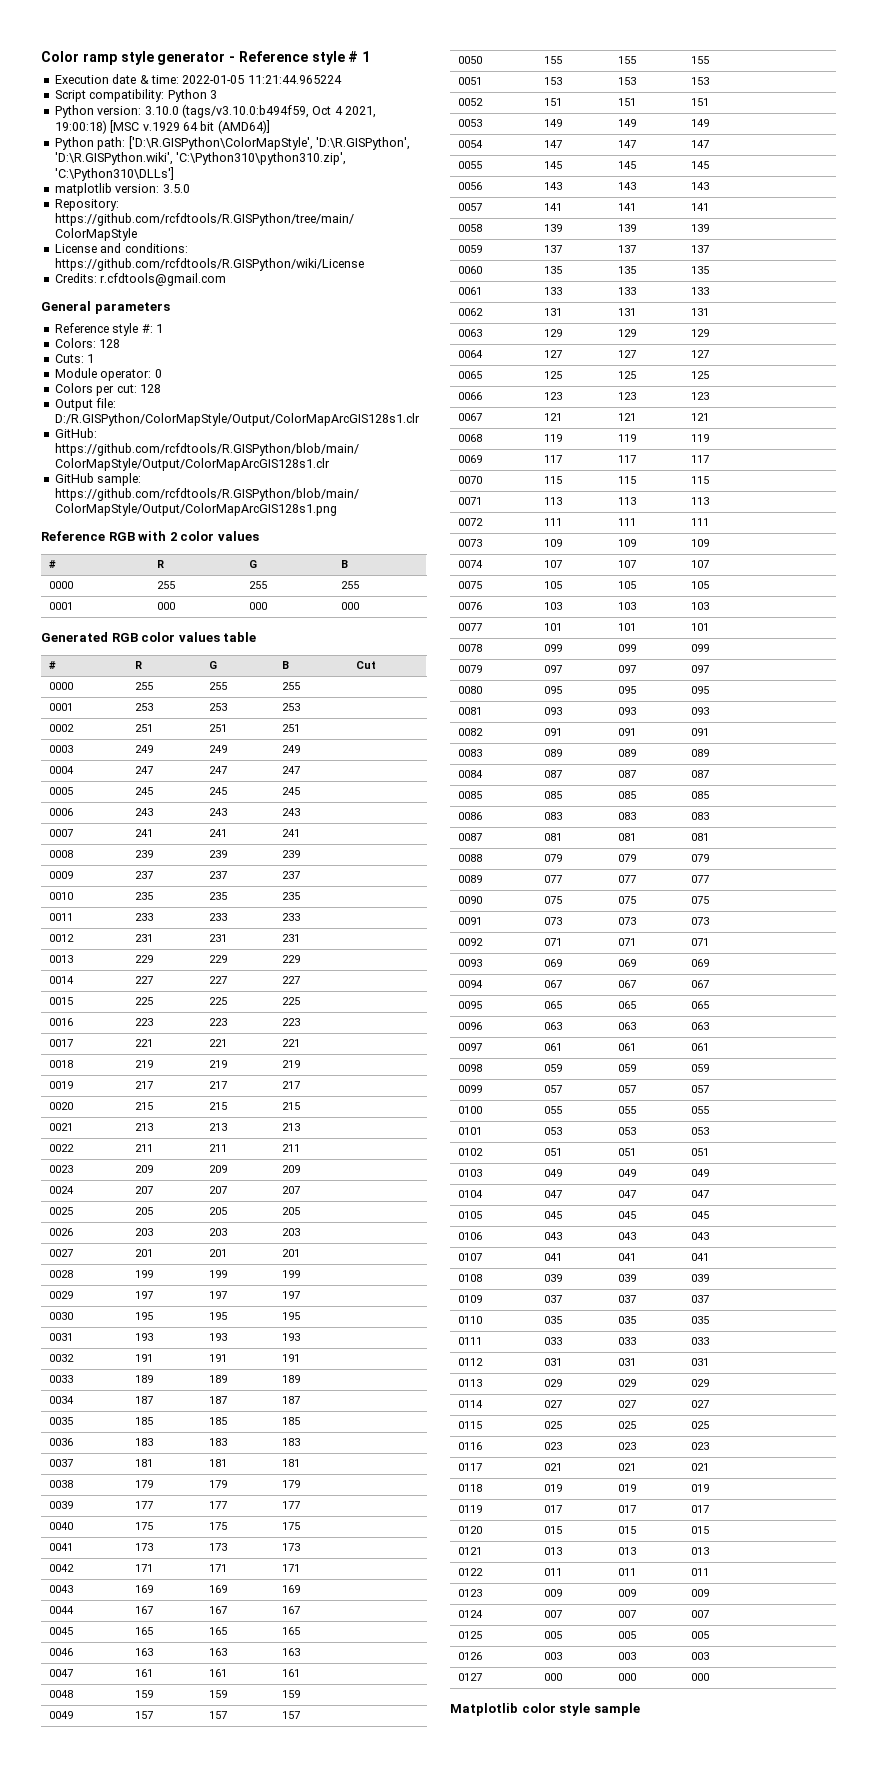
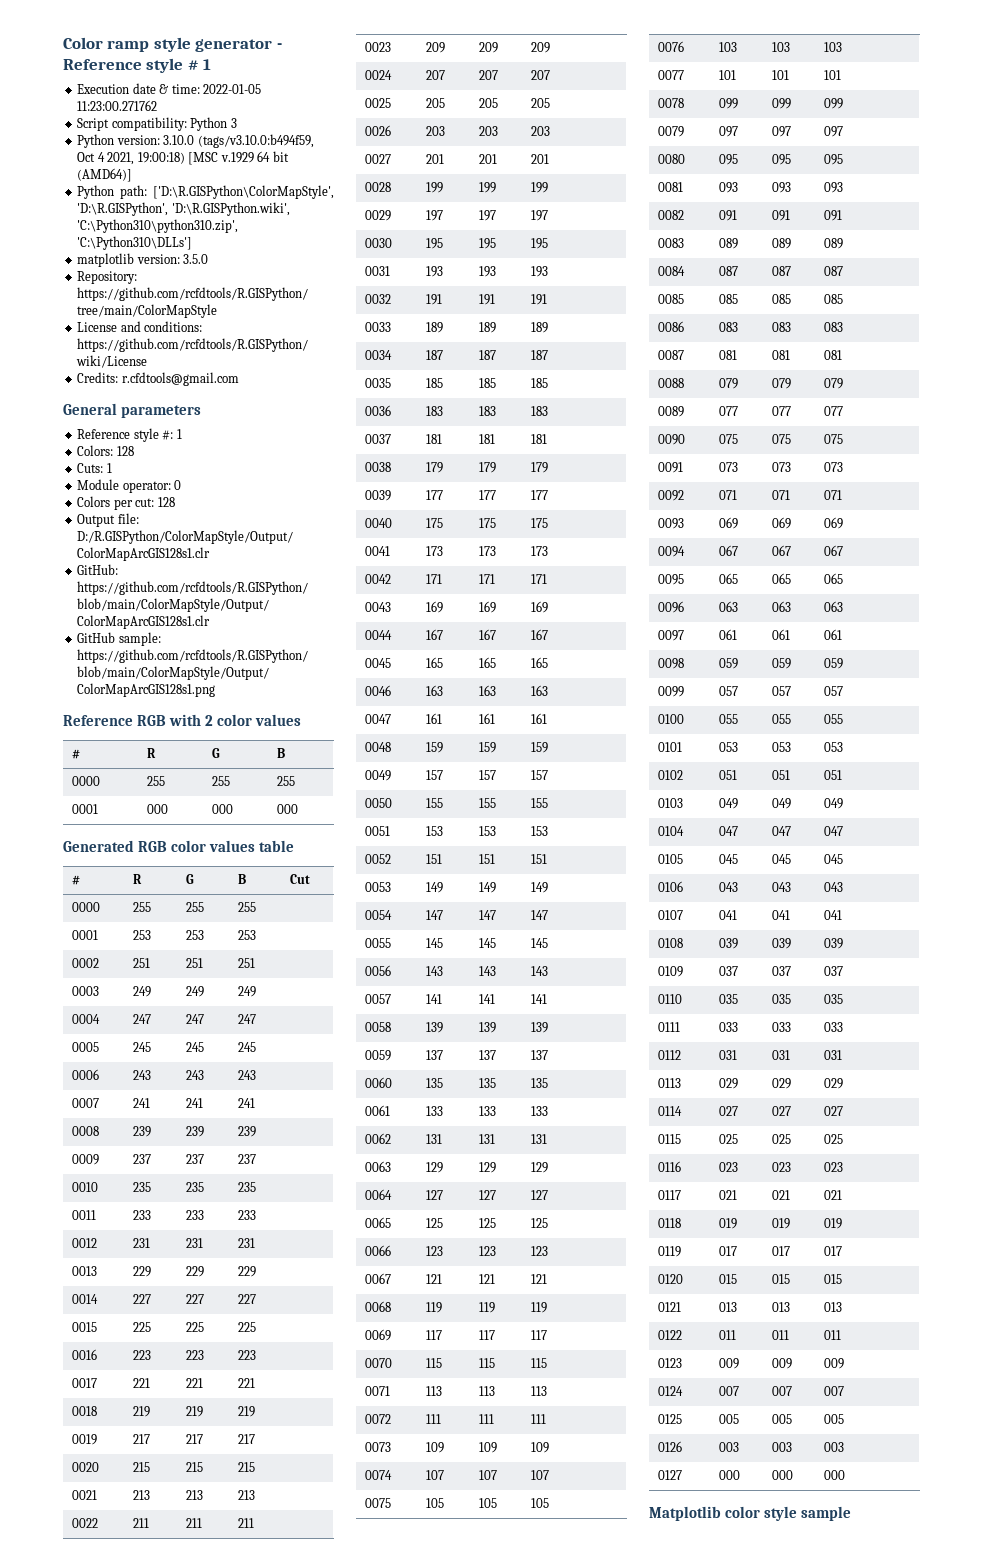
- Execution date & time: 2022-01-05 11:21:44.965224
+ Execution date & time: 2022-01-05 11:23:00.271762

